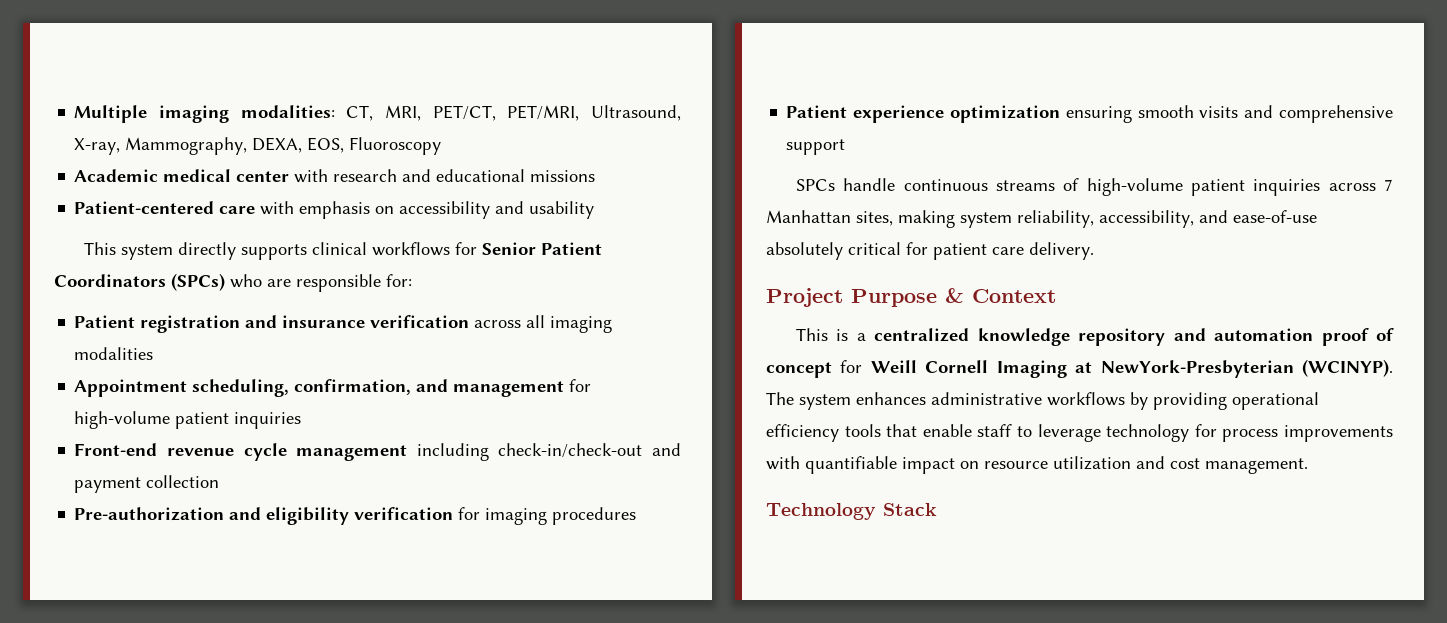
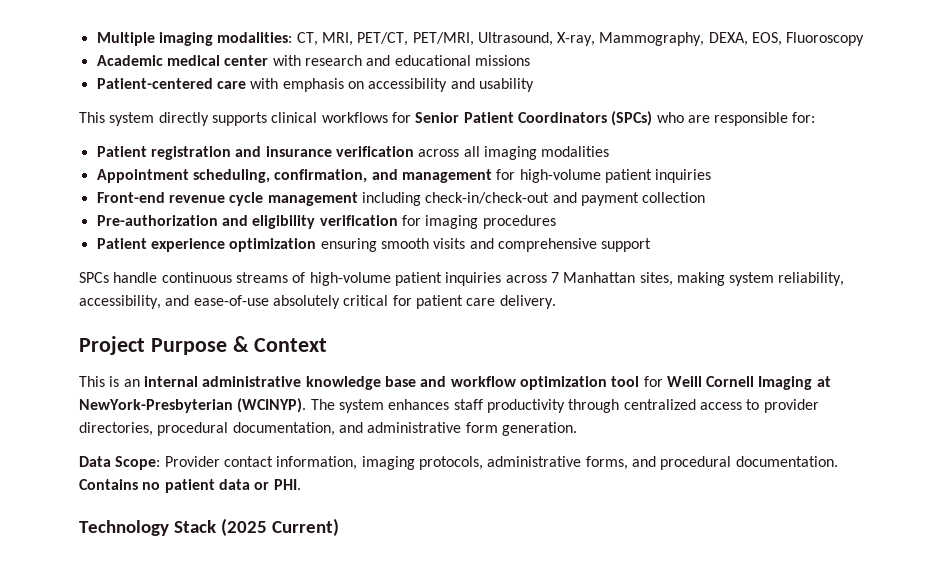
- This is a centralized knowledge repository and automation proof of concept for Weill Cornell Imaging at NewYork-Presbyterian (WCINYP).
+ This is an internal administrative knowledge base and workflow optimization tool for Weill Cornell Imaging at NewYork-Presbyterian (WCINYP).
- The system enhances administrative workflows by providing operational efficiency tools that enable staff to leverage technology for process improvements with quantifiable impact on resource utilization and cost management.
+ The system enhances staff productivity through centralized access to provider directories, procedural documentation, and administrative form generation.
+ Data Scope: Provider contact information, imaging protocols, administrative forms, and procedural documentation. Contains no patient data or PHI.
- Technology Stack
+ Technology Stack (2025 Current)

